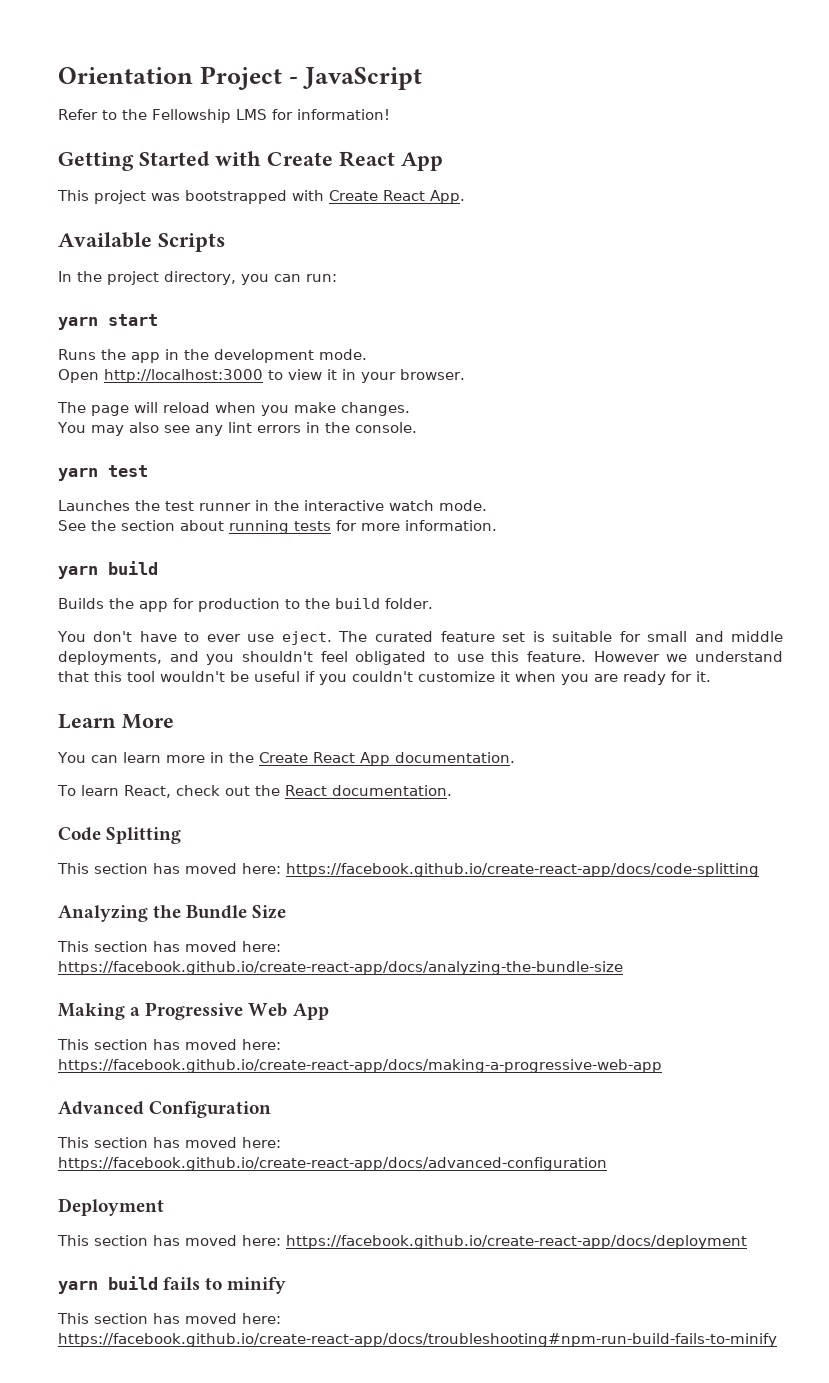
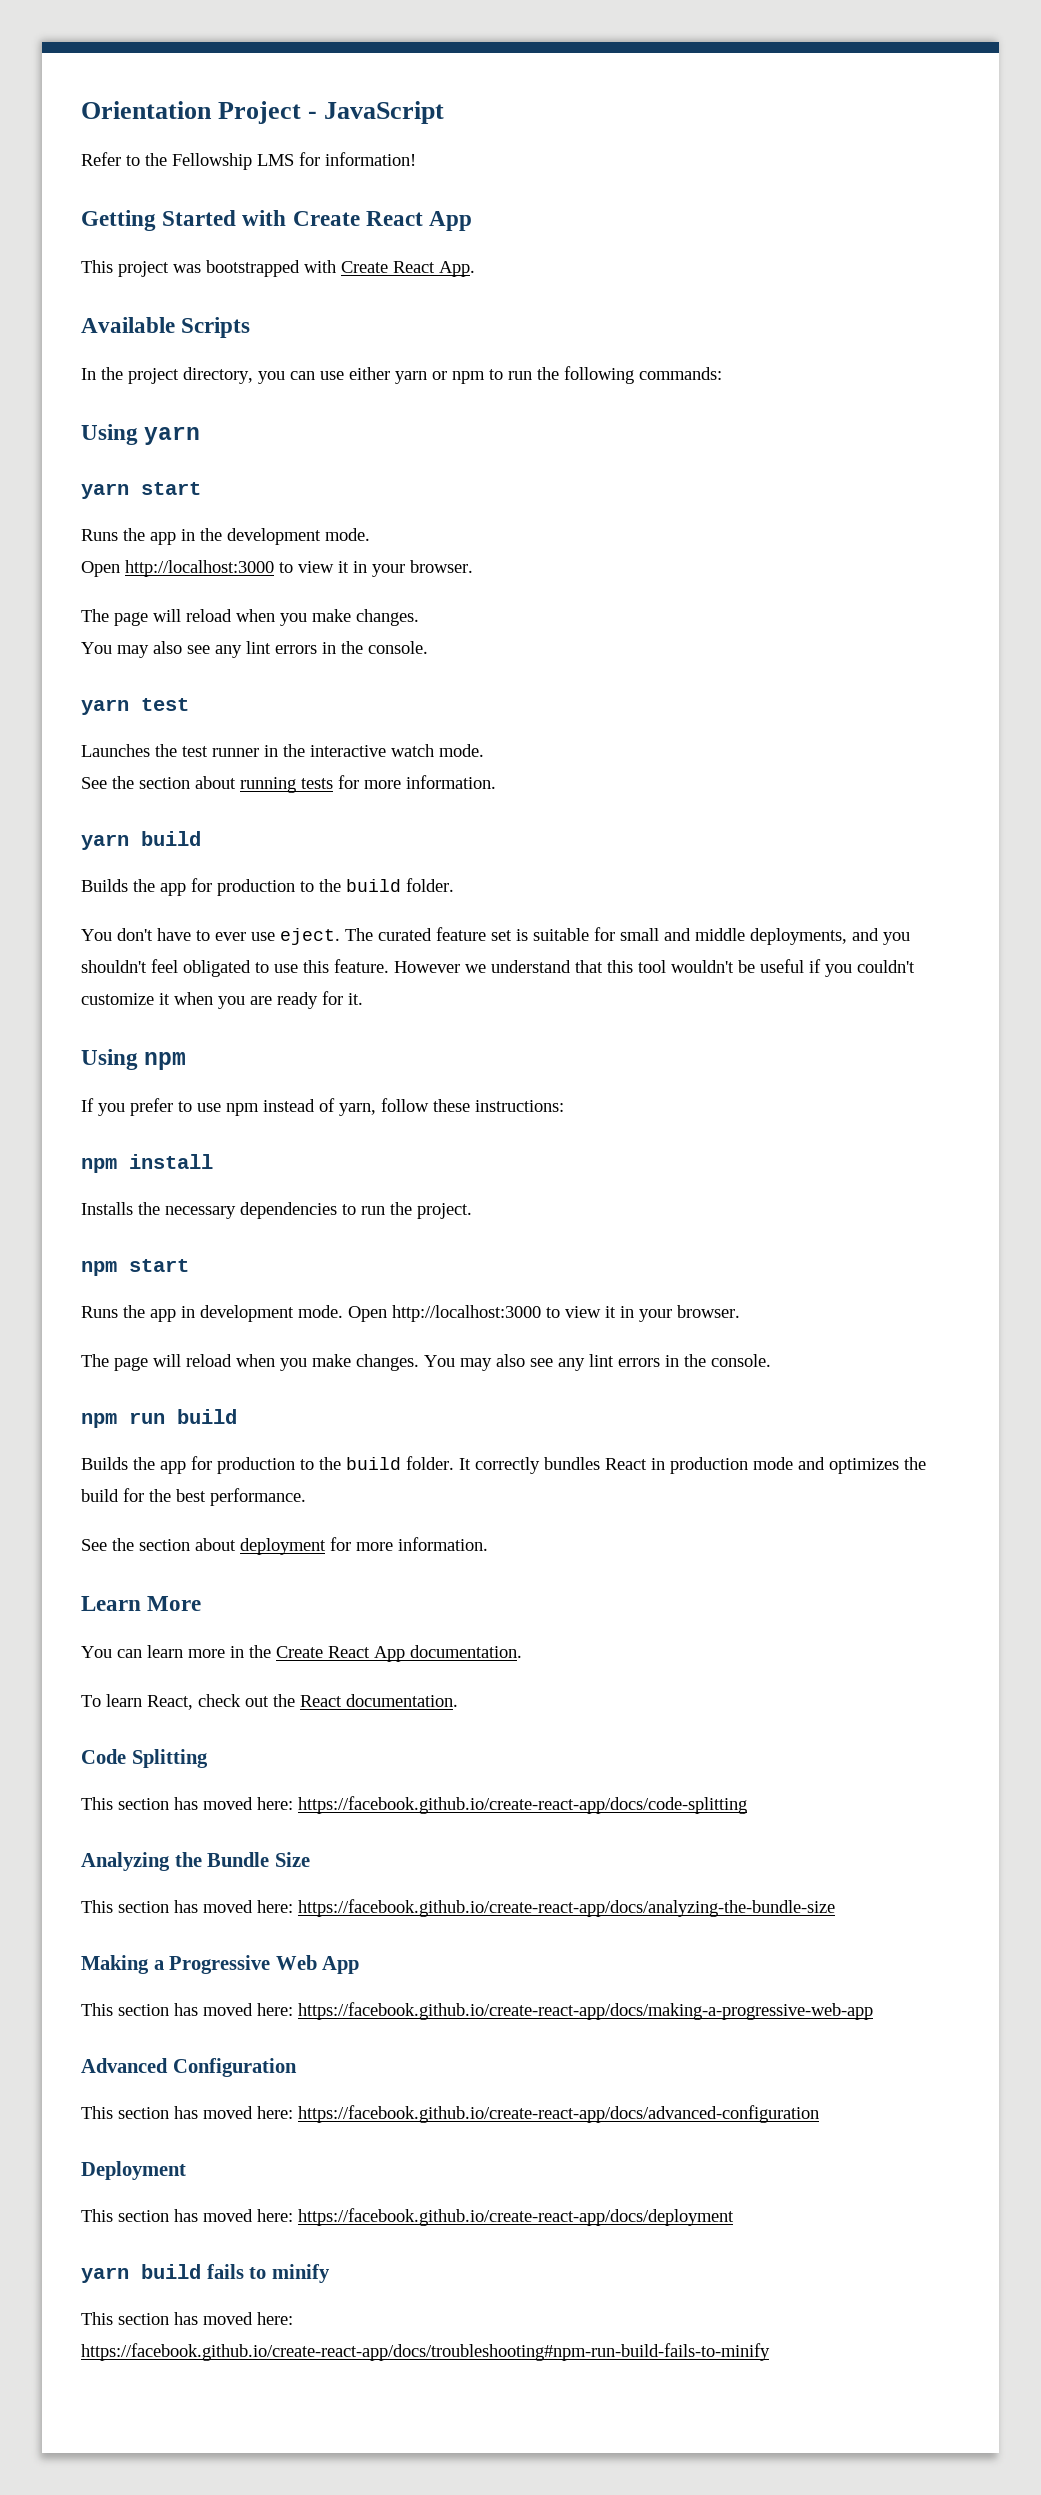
- In the project directory, you can run:
+ In the project directory, you can use either yarn or npm to run the following commands:
+ Using yarn
+ Using npm
+ If you prefer to use npm instead of yarn, follow these instructions:
+ npm install
+ Installs the necessary dependencies to run the project.
+ npm start
+ Runs the app in development mode. Open http://localhost:3000 to view it in your browser.
+ The page will reload when you make changes. You may also see any lint errors in the console.
+ npm run build
+ Builds the app for production to the build folder. It correctly bundles React in production mode and optimizes the build for the best performance.
+ See the section about deployment for more information.

